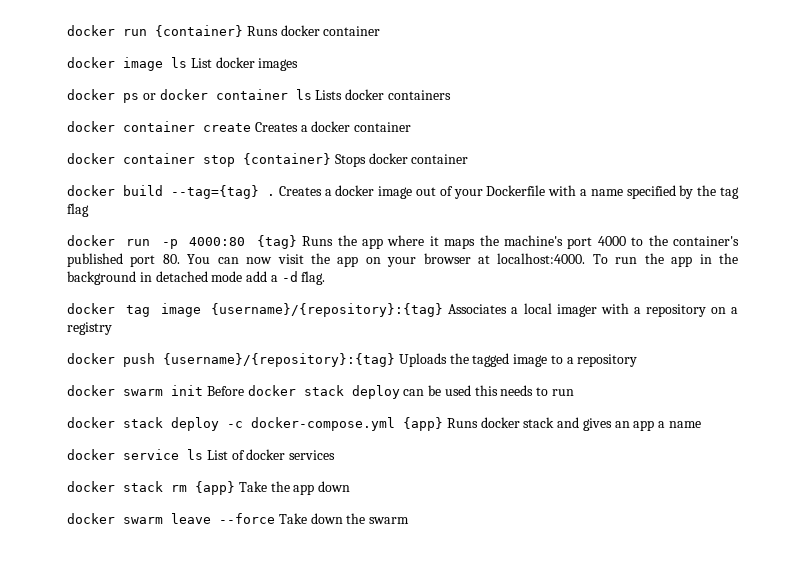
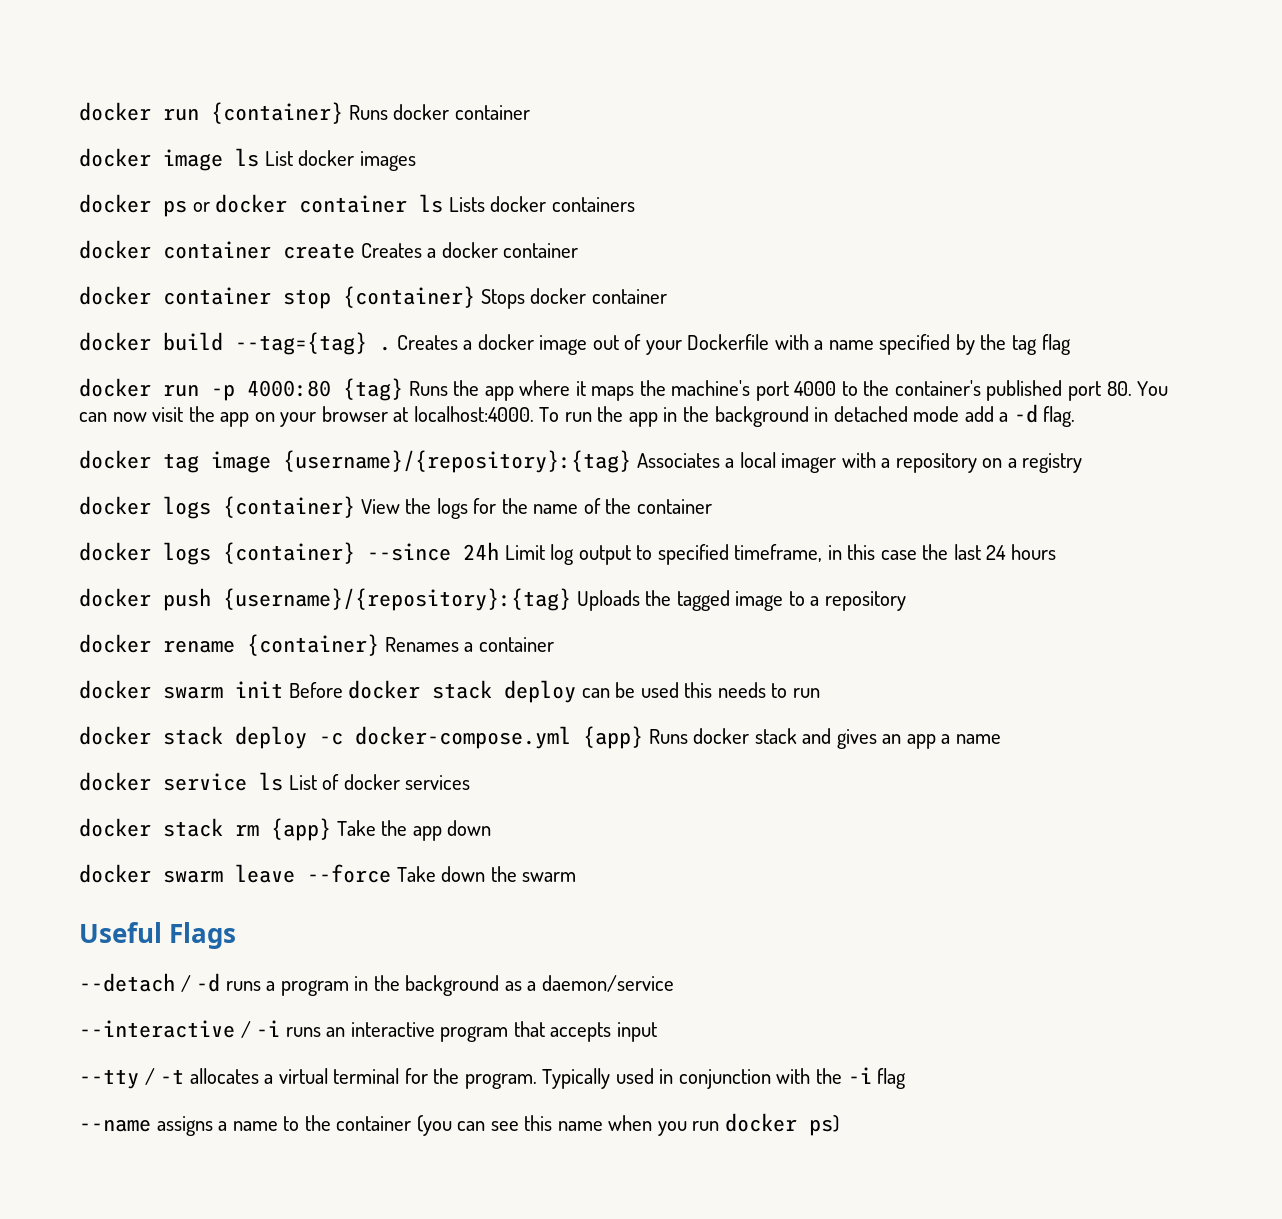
+ docker logs {container} View the logs for the name of the container
+ docker logs {container} --since 24h Limit log output to specified timeframe, in this case the last 24 hours
+ docker rename {container} Renames a container
+ Useful Flags
+ --detach / -d runs a program in the background as a daemon/service
+ --interactive / -i runs an interactive program that accepts input
+ --tty / -t allocates a virtual terminal for the program. Typically used in conjunction with the -i flag
+ --name assigns a name to the container (you can see this name when you run docker ps)

